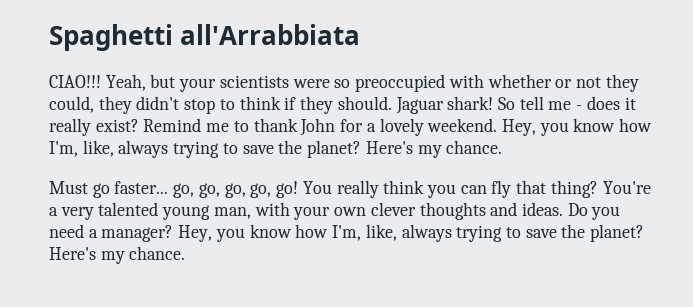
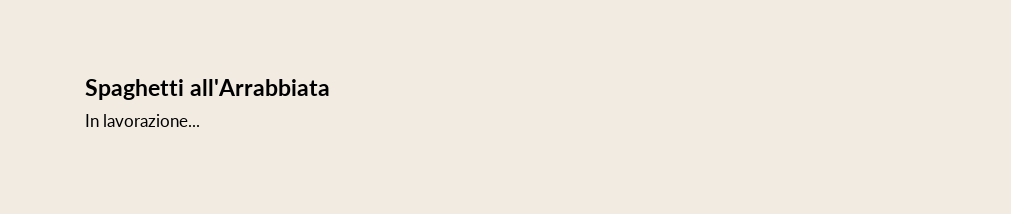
- CIAO!!! Yeah, but your scientists were so preoccupied with whether or not they could, they didn't stop to think if they should. Jaguar shark! So tell me - does it really exist? Remind me to thank John for a lovely weekend. Hey, you know how I'm, like, always trying to save the planet? Here's my chance.
- Must go faster... go, go, go, go, go! You really think you can fly that thing? You're a very talented young man, with your own clever thoughts and ideas. Do you need a manager? Hey, you know how I'm, like, always trying to save the planet? Here's my chance.
+ In lavorazione...

